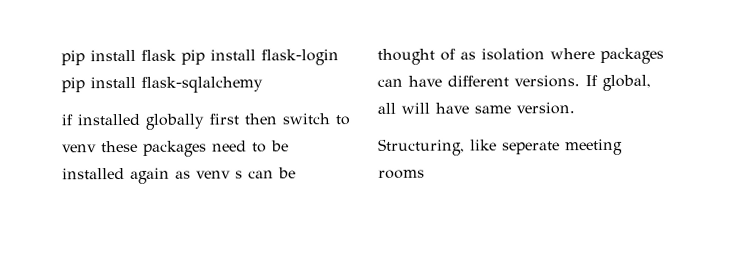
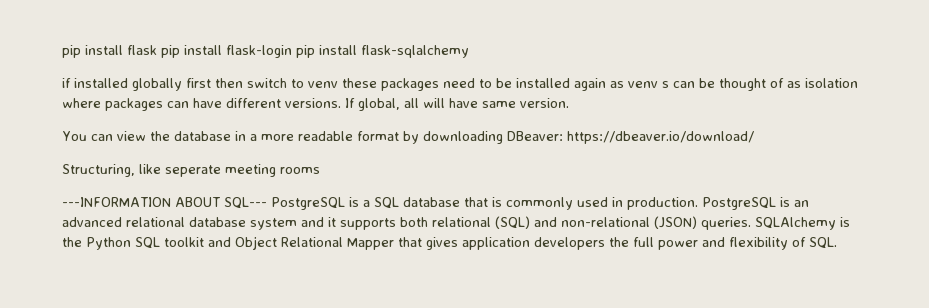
+ You can view the database in a more readable format by downloading DBeaver: https://dbeaver.io/download/
+ ---INFORMATION ABOUT SQL--- PostgreSQL is a SQL database that is commonly used in production. PostgreSQL is an advanced relational database system and it supports both relational (SQL) and non-relational (JSON) queries. SQLAlchemy is the Python SQL toolkit and Object Relational Mapper that gives application developers the full power and flexibility of SQL.

